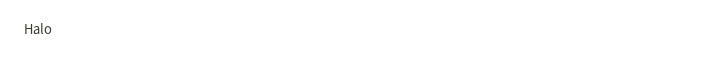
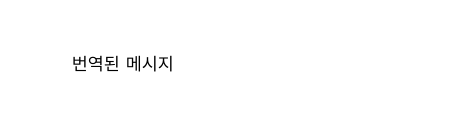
- Halo
+ 번역된 메시지

